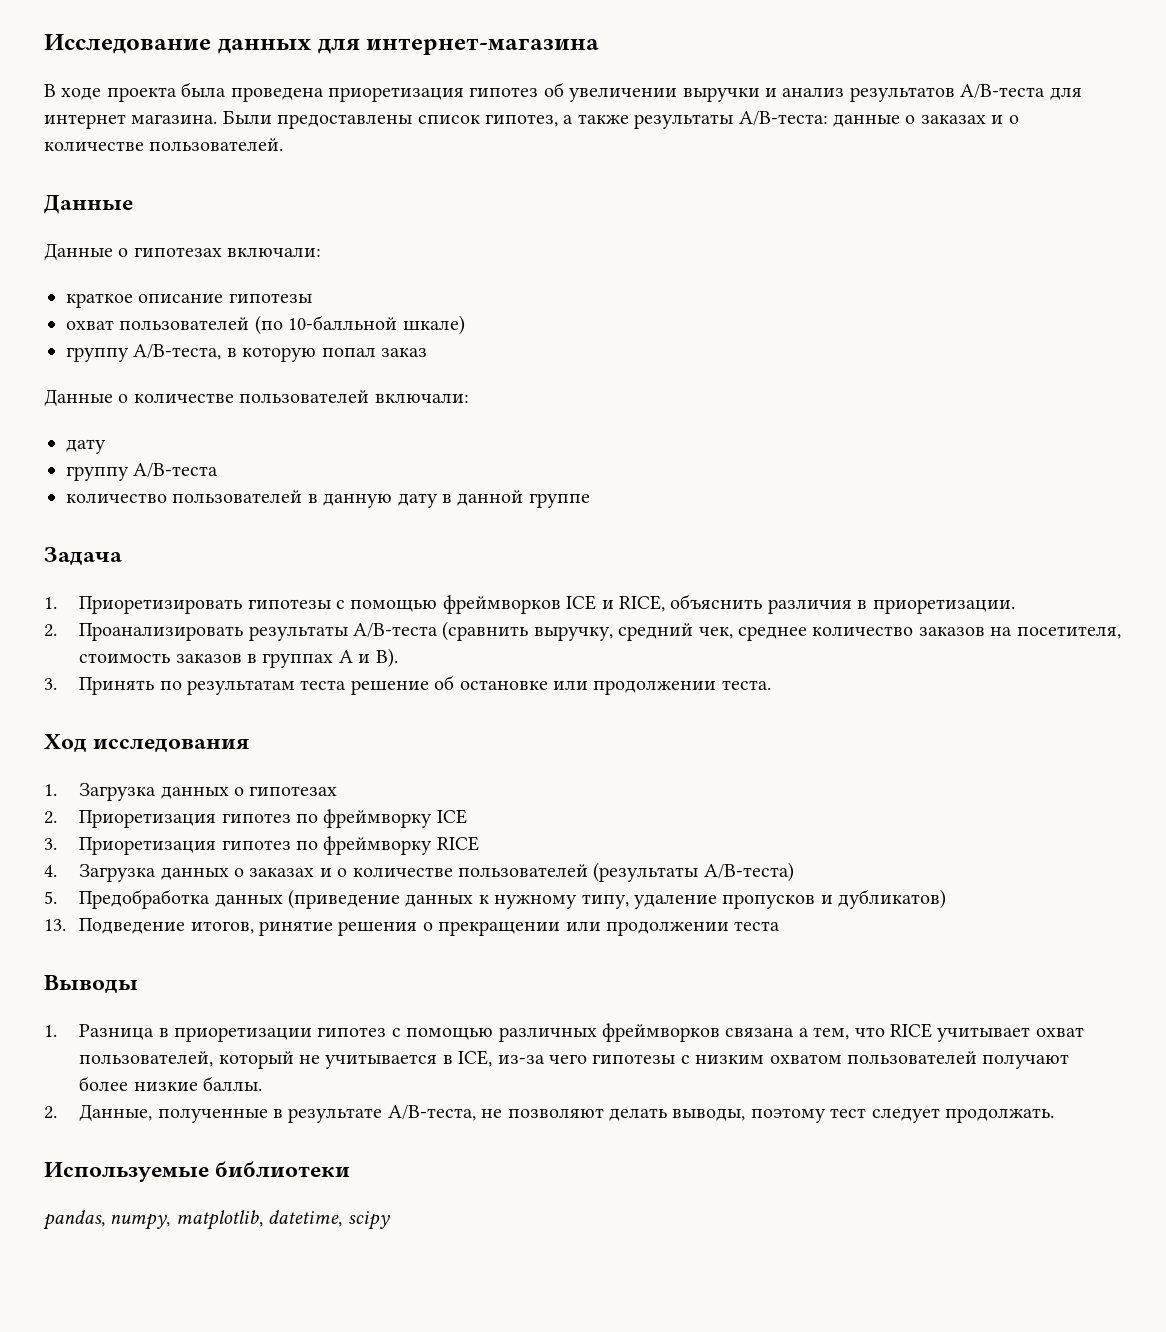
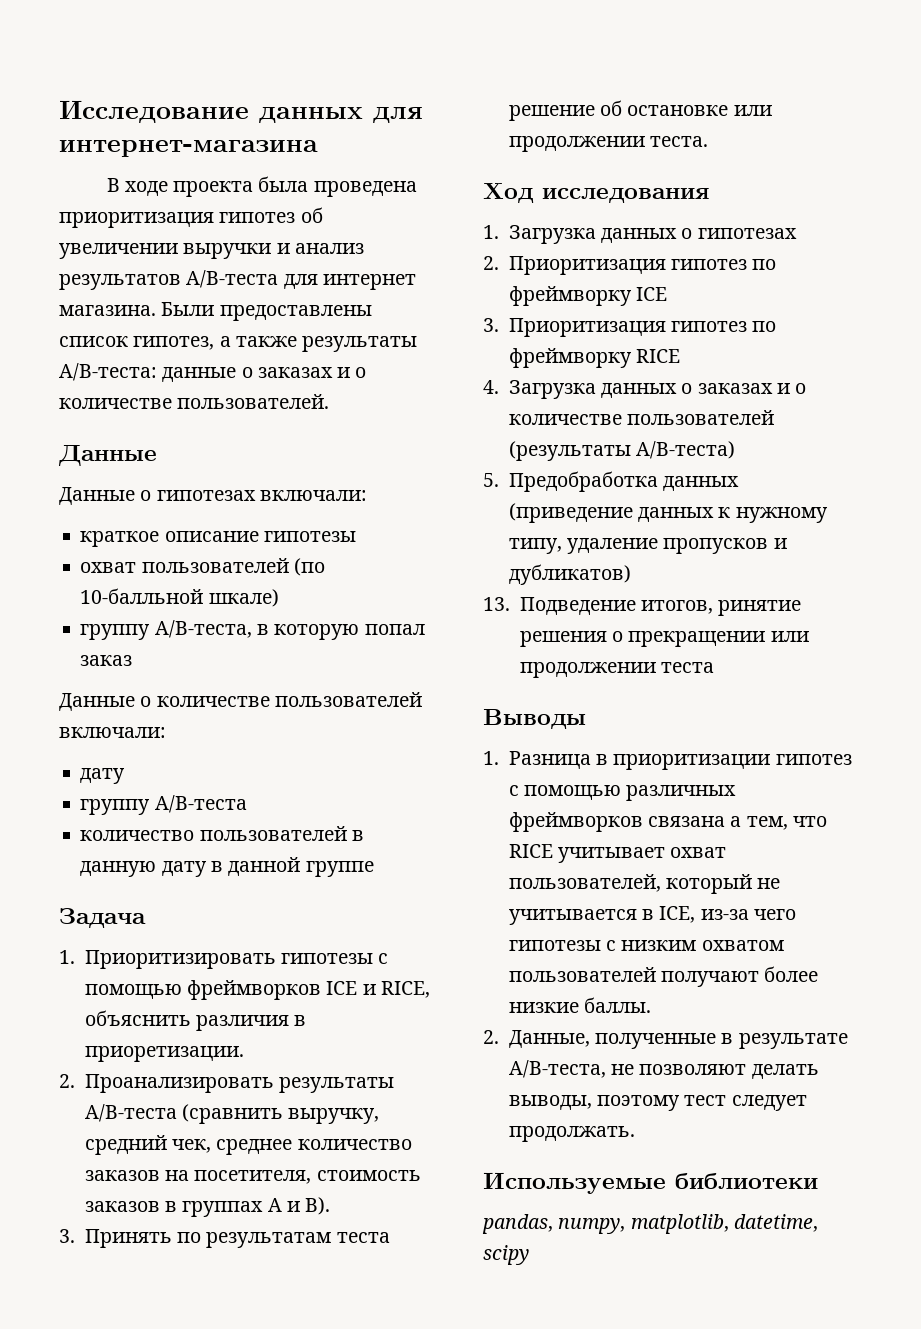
- В ходе проекта была проведена приоретизация гипотез об увеличении выручки и анализ результатов A/B-теста для интернет магазина.
+ В ходе проекта была проведена приоритизация гипотез об увеличении выручки и анализ результатов A/B-теста для интернет магазина.
- 1. Приоретизировать гипотезы с помощью фреймворков ICE и RICE, объяснить различия в приоретизации.
+ 1. Приоритизировать гипотезы с помощью фреймворков ICE и RICE, объяснить различия в приоретизации.
- 2. Приоретизация гипотез по фреймворку ICE
+ 2. Приоритизация гипотез по фреймворку ICE
- 3. Приоретизация гипотез по фреймворку RICE
+ 3. Приоритизация гипотез по фреймворку RICE
- 1. Разница в приоретизации гипотез с помощью различных фреймворков связана а тем, что RICE учитывает охват пользователей, который не учитывается в ICE, из-за чего гипотезы с низким охватом пользователей получают более низкие баллы.
+ 1. Разница в приоритизации гипотез с помощью различных фреймворков связана а тем, что RICE учитывает охват пользователей, который не учитывается в ICE, из-за чего гипотезы с низким охватом пользователей получают более низкие баллы.

